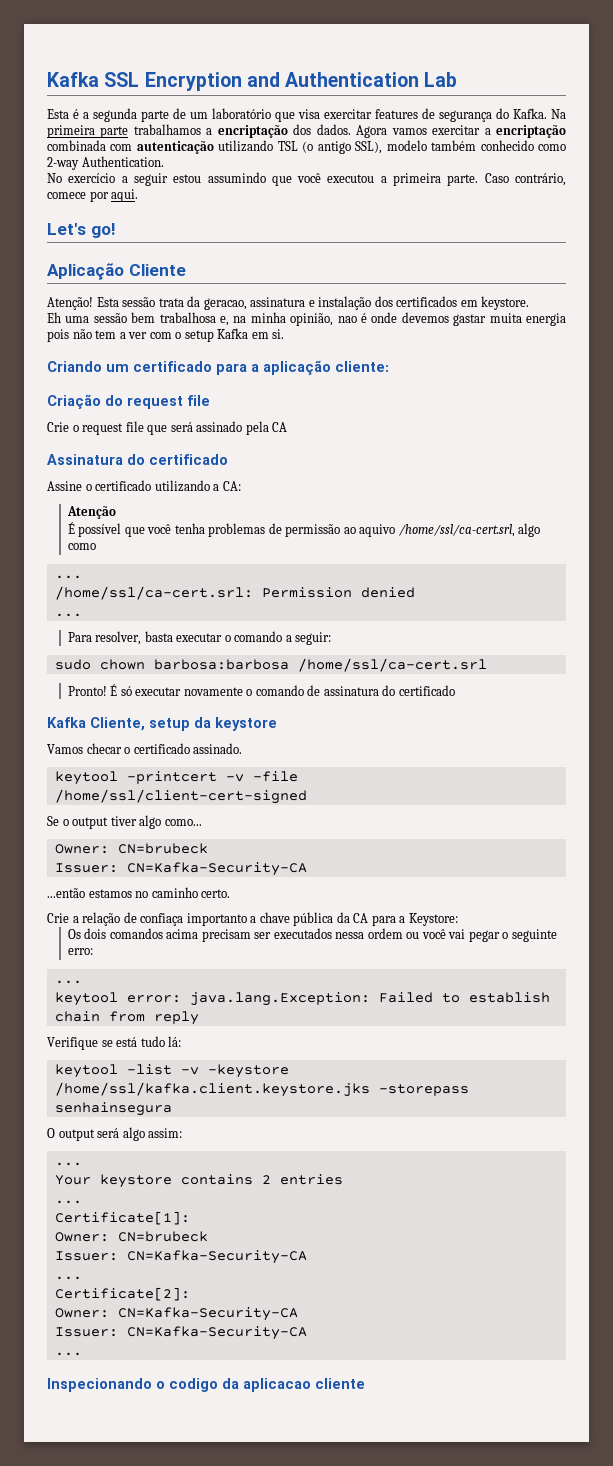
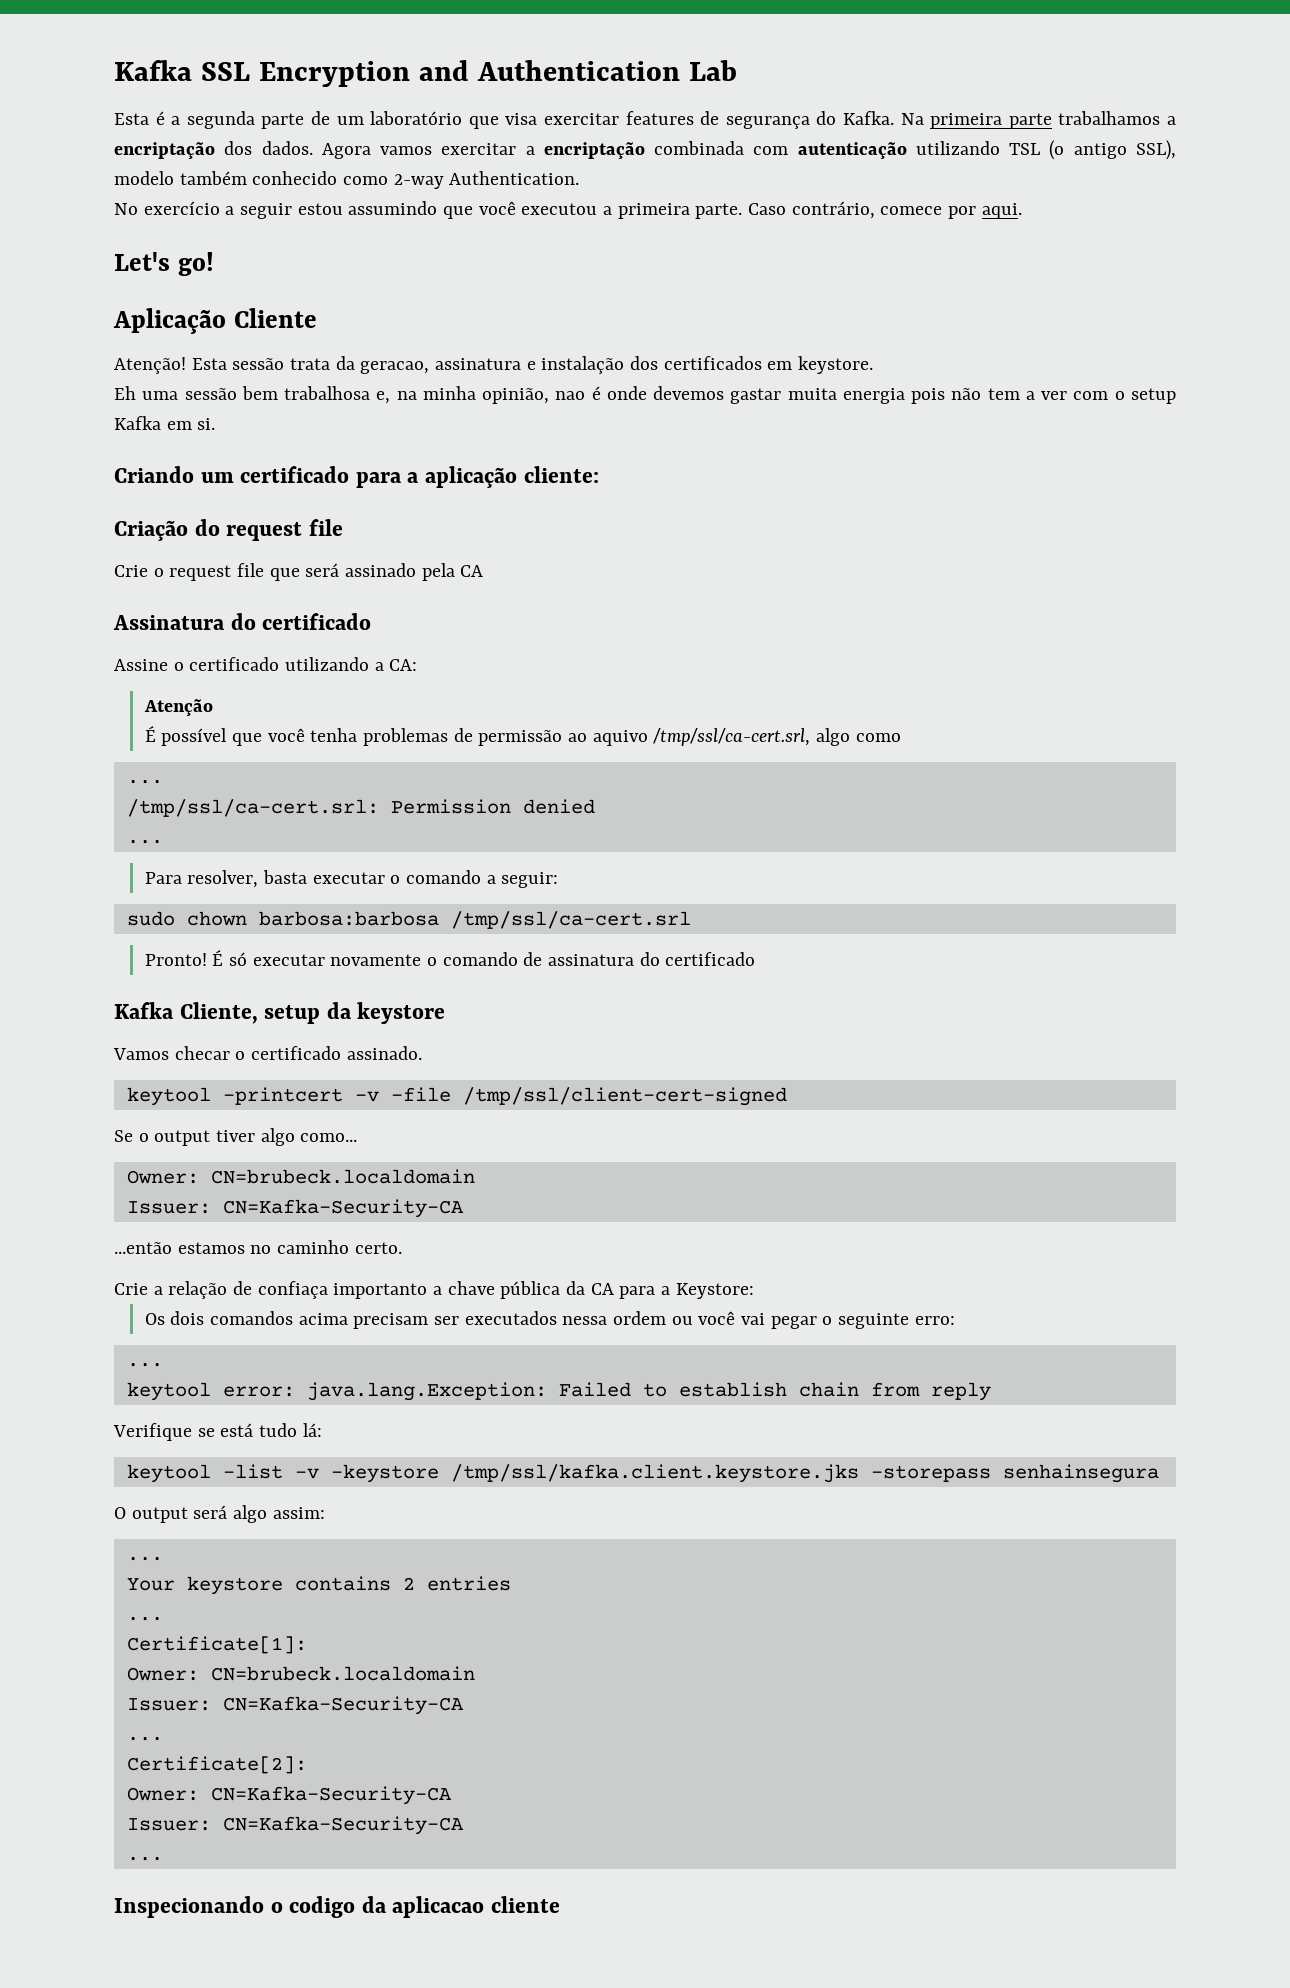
- É possível que você tenha problemas de permissão ao aquivo /home/ssl/ca-cert.srl, algo como
+ É possível que você tenha problemas de permissão ao aquivo /tmp/ssl/ca-cert.srl, algo como
- /home/ssl/ca-cert.srl: Permission denied
+ /tmp/ssl/ca-cert.srl: Permission denied
- sudo chown barbosa:barbosa /home/ssl/ca-cert.srl
+ sudo chown barbosa:barbosa /tmp/ssl/ca-cert.srl
- keytool -printcert -v -file /home/ssl/client-cert-signed
+ keytool -printcert -v -file /tmp/ssl/client-cert-signed
  Se o output tiver algo como...
- Owner: CN=brubeck
+ Owner: CN=brubeck.localdomain
- keytool -list -v -keystore /home/ssl/kafka.client.keystore.jks -storepass senhainsegura
+ keytool -list -v -keystore /tmp/ssl/kafka.client.keystore.jks -storepass senhainsegura
  Certificate[1]:
- Owner: CN=brubeck
+ Owner: CN=brubeck.localdomain

